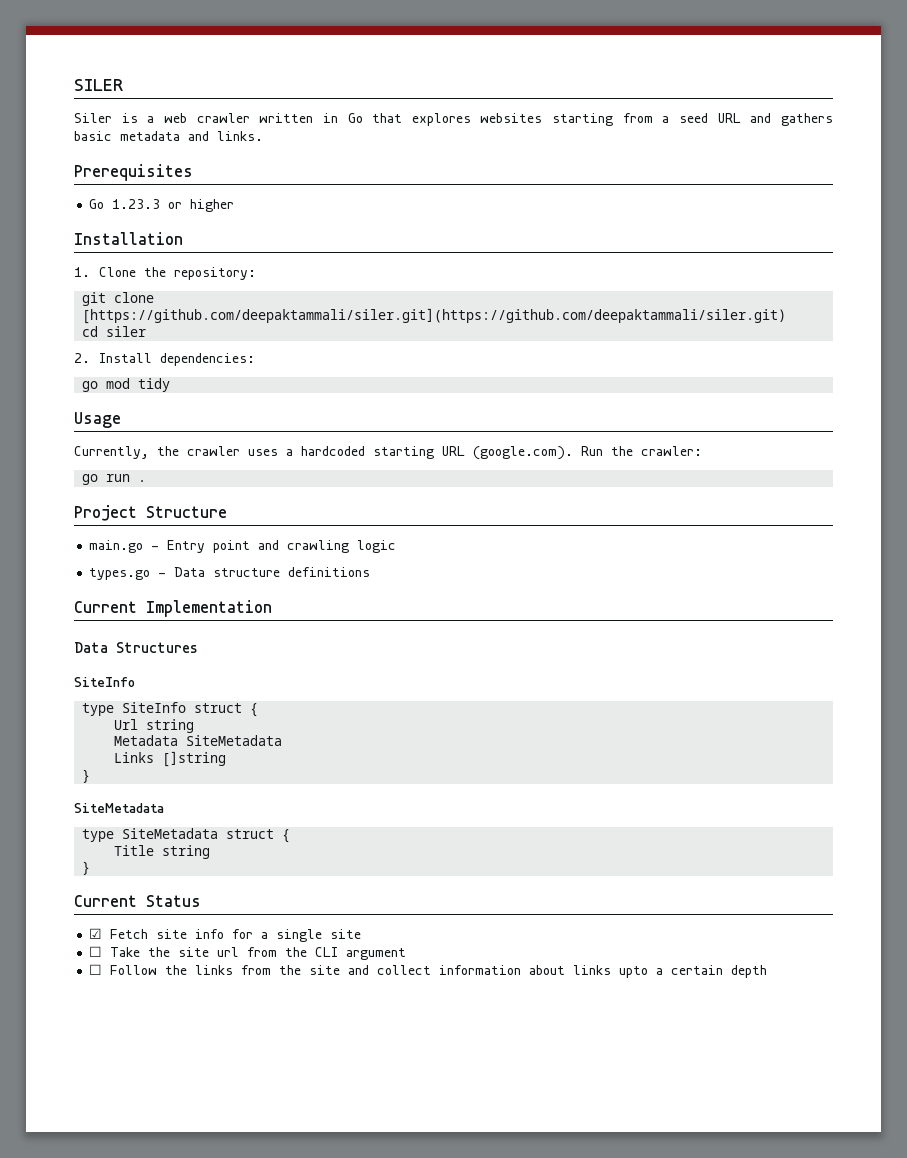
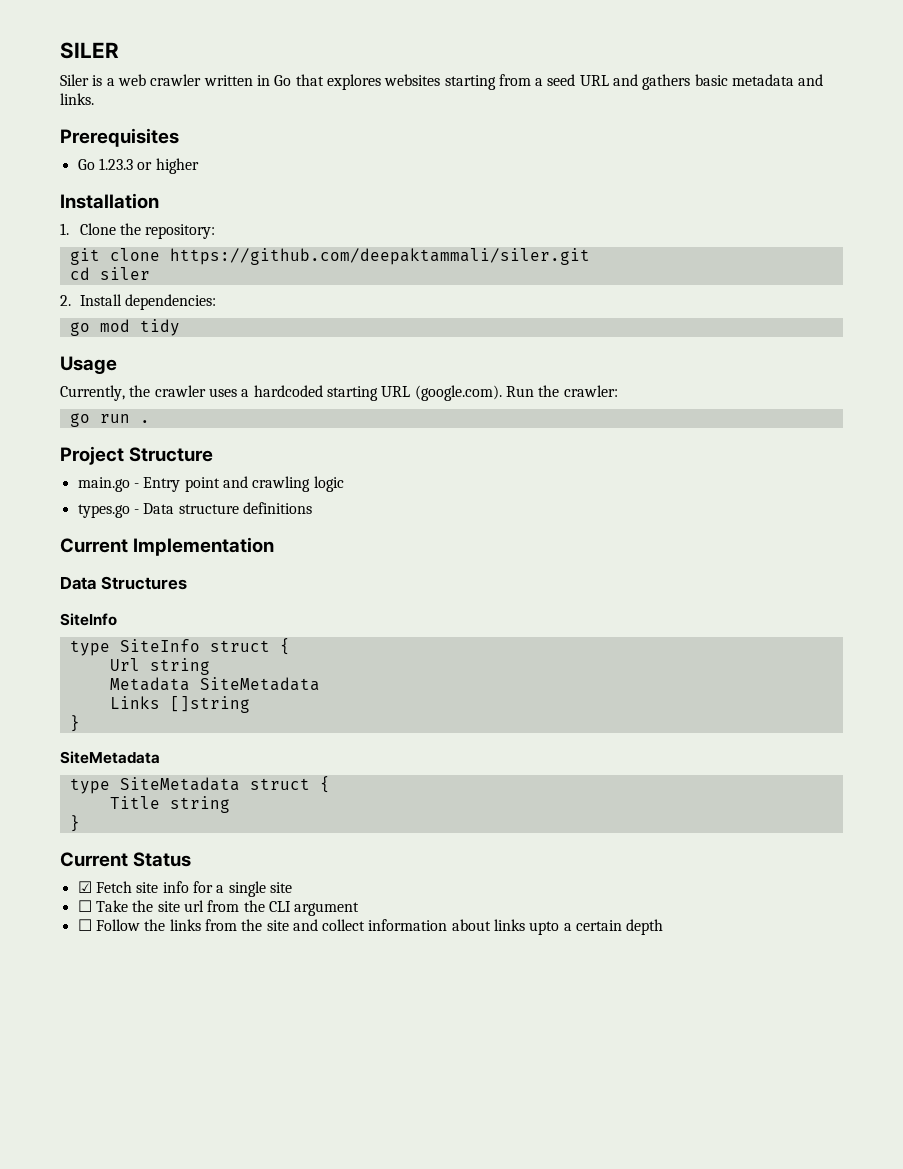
- git clone [https://github.com/deepaktammali/siler.git](https://github.com/deepaktammali/siler.git)
+ git clone https://github.com/deepaktammali/siler.git

